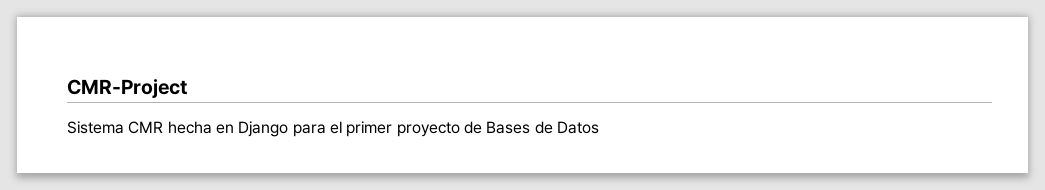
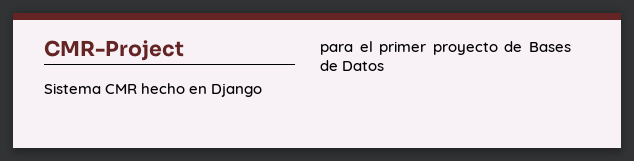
- Sistema CMR hecha en Django para el primer proyecto de Bases de Datos
+ Sistema CMR hecho en Django para el primer proyecto de Bases de Datos

